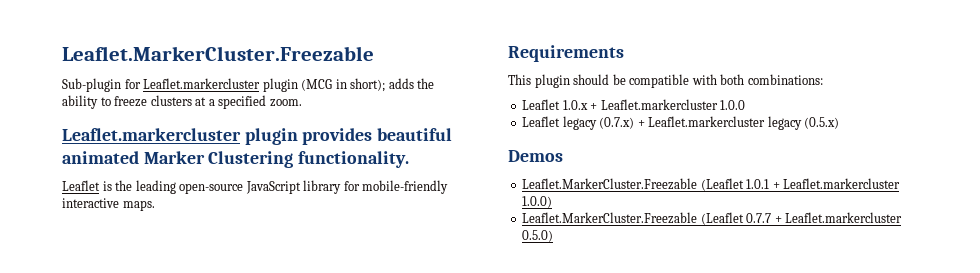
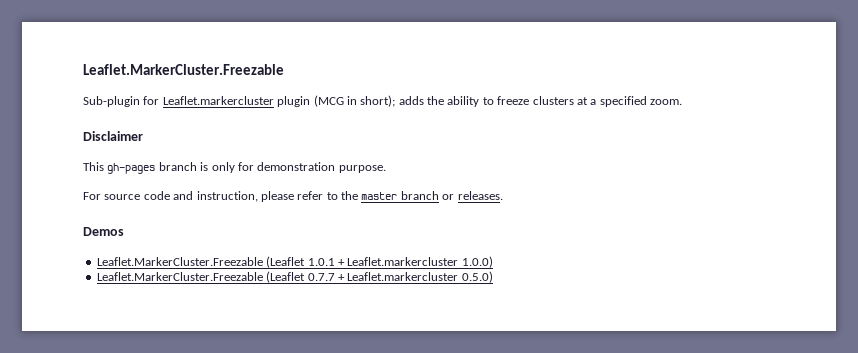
- Leaflet.markercluster plugin provides beautiful animated Marker Clustering functionality.
- Leaflet is the leading open-source JavaScript library for mobile-friendly interactive maps.
- Requirements
- This plugin should be compatible with both combinations:
- Leaflet 1.0.x + Leaflet.markercluster 1.0.0
- Leaflet legacy (0.7.x) + Leaflet.markercluster legacy (0.5.x)
+ Disclaimer
+ This gh-pages branch is only for demonstration purpose.
+ For source code and instruction, please refer to the master branch or releases.

